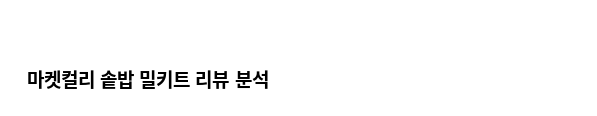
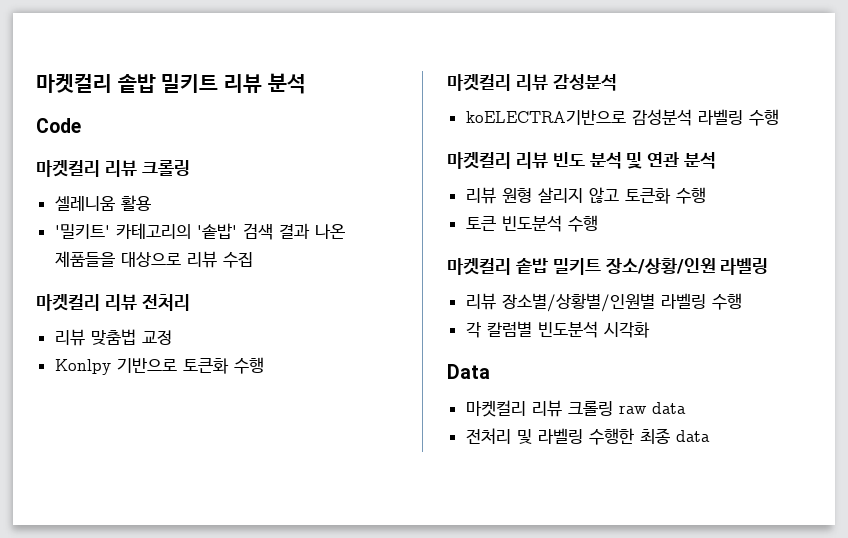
+ Code
+ 마켓컬리 리뷰 크롤링
+ 셀레니움 활용
+ '밀키트' 카테고리의 '솥밥' 검색 결과 나온 제품들을 대상으로 리뷰 수집
+ 마켓컬리 리뷰 전처리
+ 리뷰 맞춤법 교정
+ Konlpy 기반으로 토큰화 수행
+ 마켓컬리 리뷰 감성분석
+ koELECTRA기반으로 감성분석 라벨링 수행
+ 마켓컬리 리뷰 빈도 분석 및 연관 분석
+ 리뷰 원형 살리지 않고 토큰화 수행
+ 토큰 빈도분석 수행
+ 마켓컬리 솥밥 밀키트 장소/상황/인원 라벨링
+ 리뷰 장소별/상황별/인원별 라벨링 수행
+ 각 칼럼별 빈도분석 시각화
+ Data
+ 마켓컬리 리뷰 크롤링 raw data
+ 전처리 및 라벨링 수행한 최종 data

